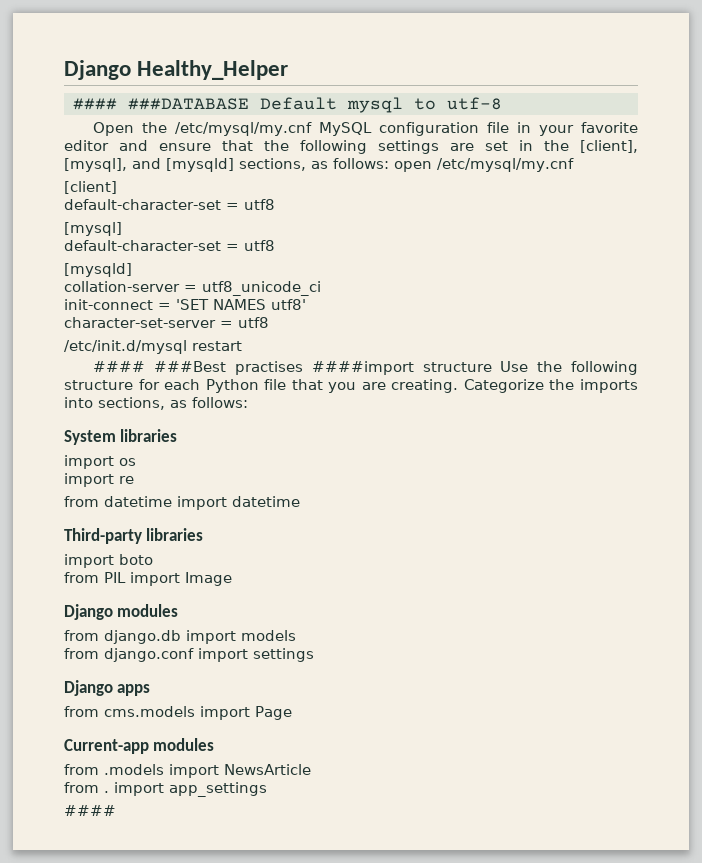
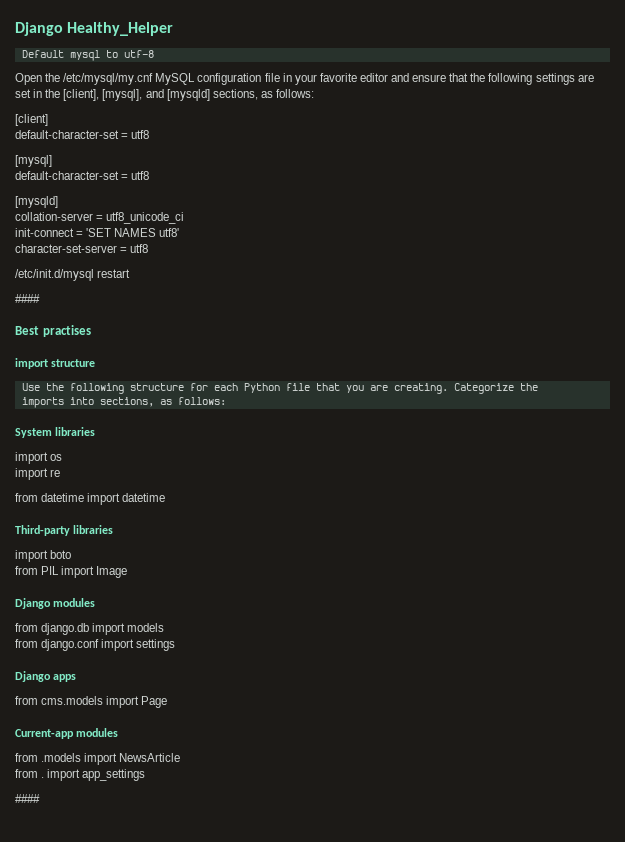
- #### ###DATABASE Default mysql to utf-8
+ Default mysql to utf-8
- Open the /etc/mysql/my.cnf MySQL configuration file in your favorite editor and ensure that the following settings are set in the [client], [mysql], and [mysqld] sections, as follows: open /etc/mysql/my.cnf
+ Open the /etc/mysql/my.cnf MySQL configuration file in your favorite editor and ensure that the following settings are set in the [client], [mysql], and [mysqld] sections, as follows:
  /etc/init.d/mysql restart
- #### ###Best practises ####import structure Use the following structure for each Python file that you are creating.
+ ####
+ Best practises
+ import structure
+ Use the following structure for each Python file that you are creating.
- Categorize the imports into sections, as follows:
+ Categorize the
+ imports into sections, as follows:

